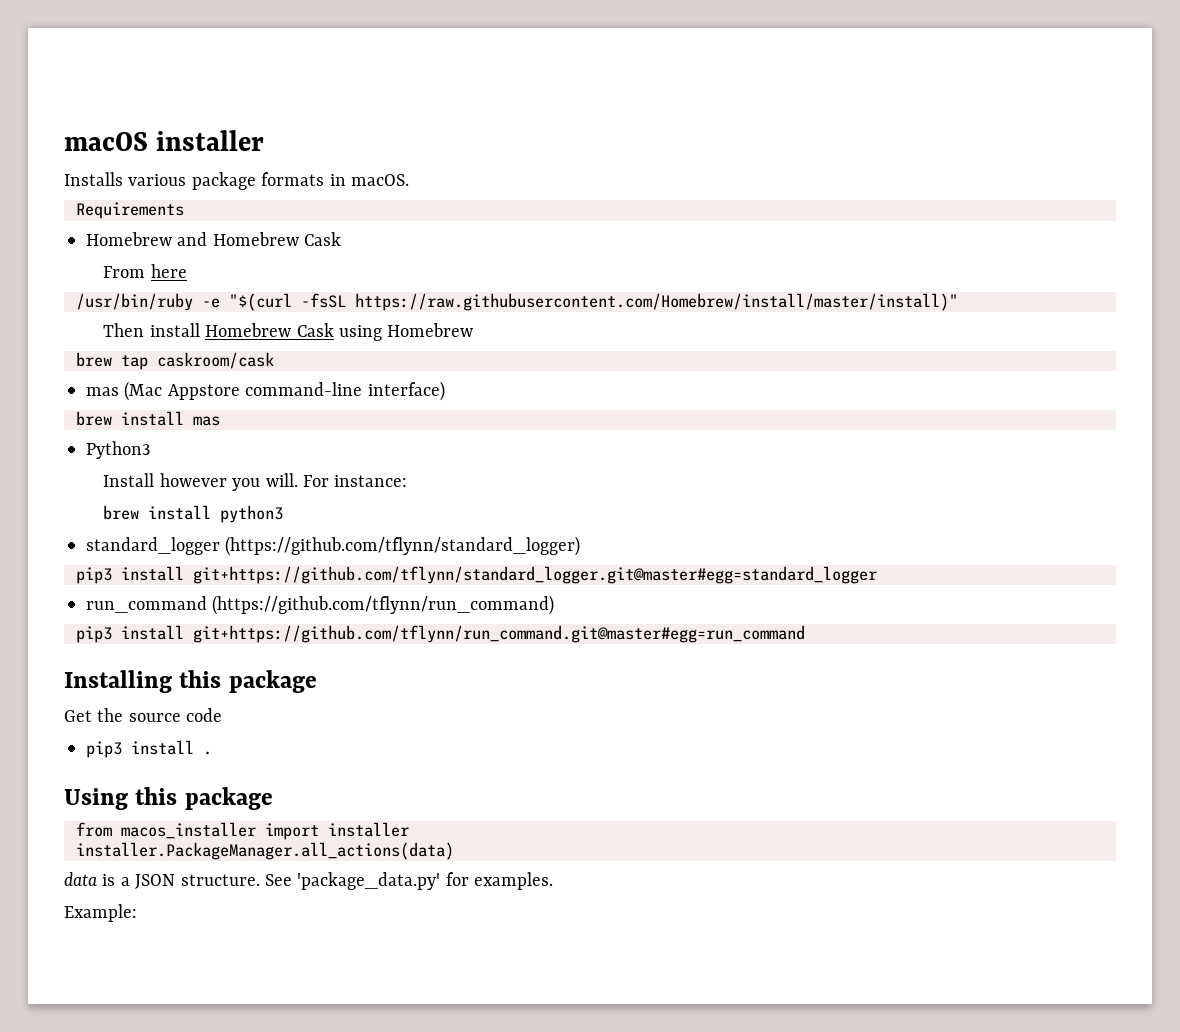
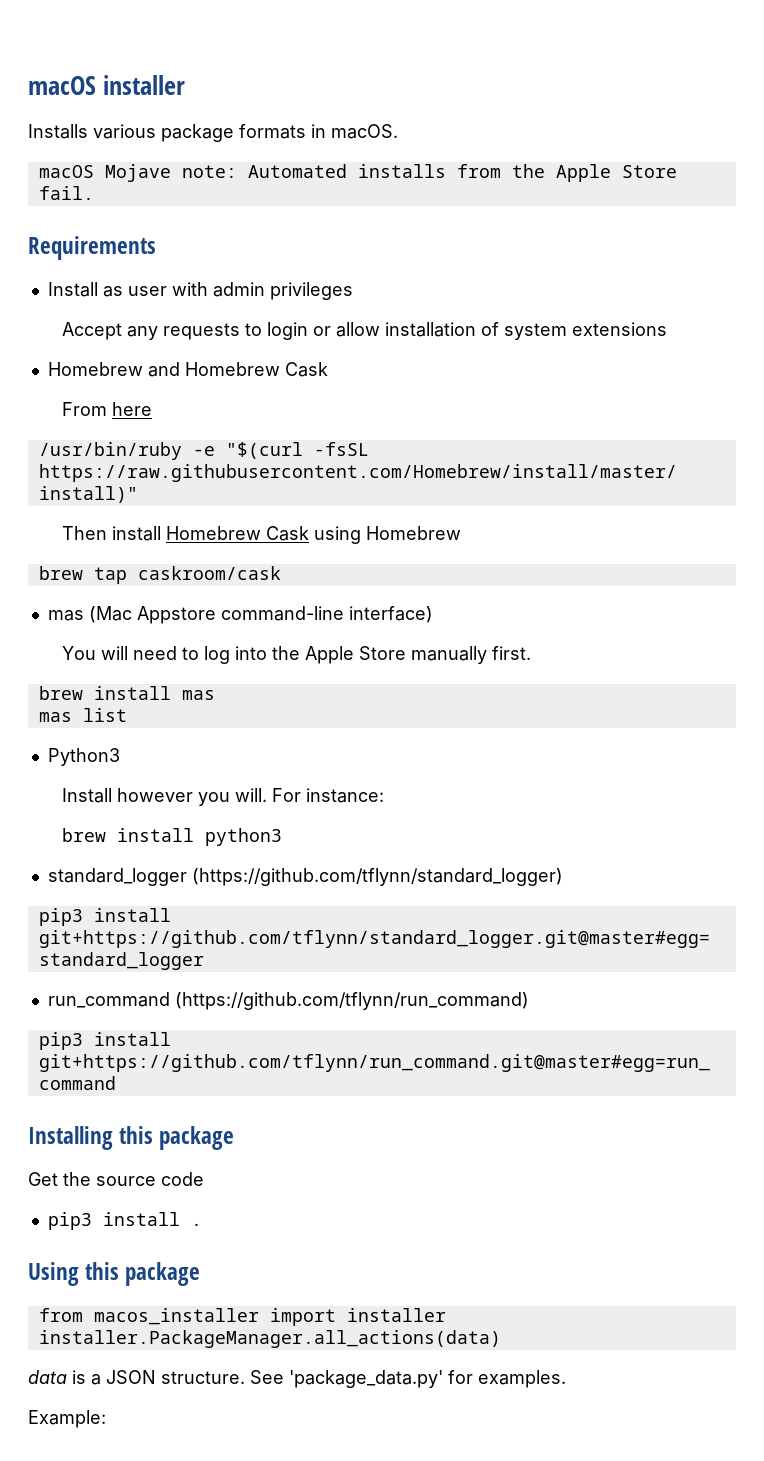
+ macOS Mojave note: Automated installs from the Apple Store fail.
  Requirements
+ Install as user with admin privileges
+ Accept any requests to login or allow installation of system extensions
+ You will need to log into the Apple Store manually first.
+ mas list

